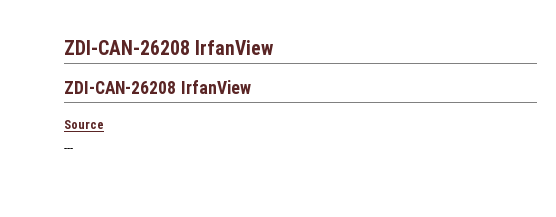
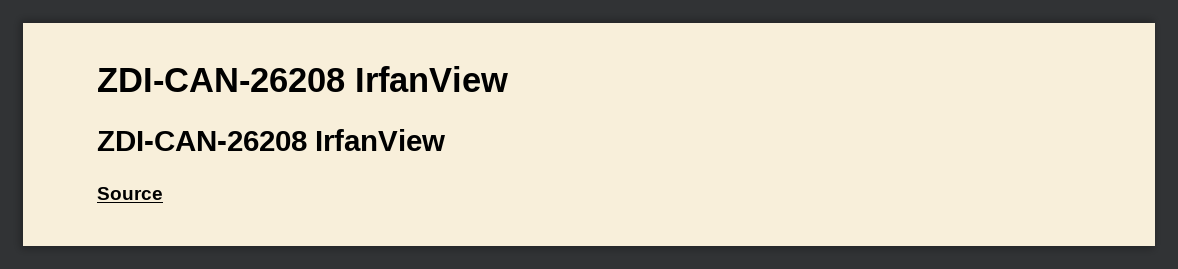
- ---

